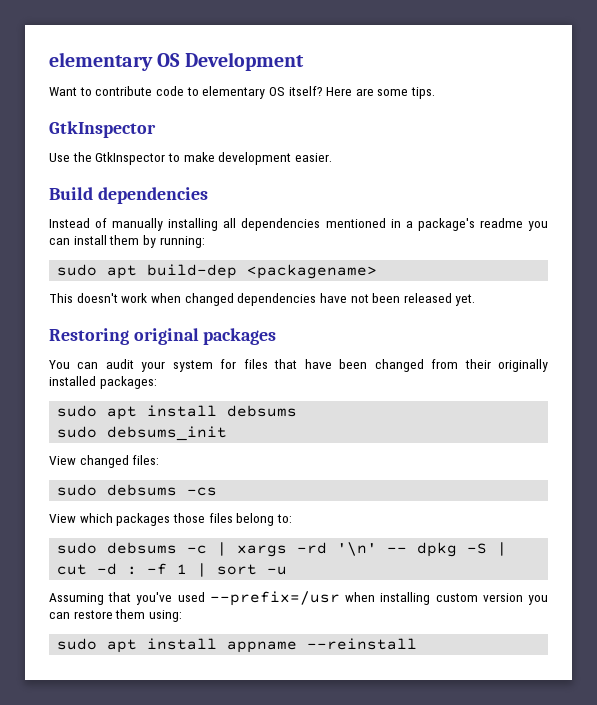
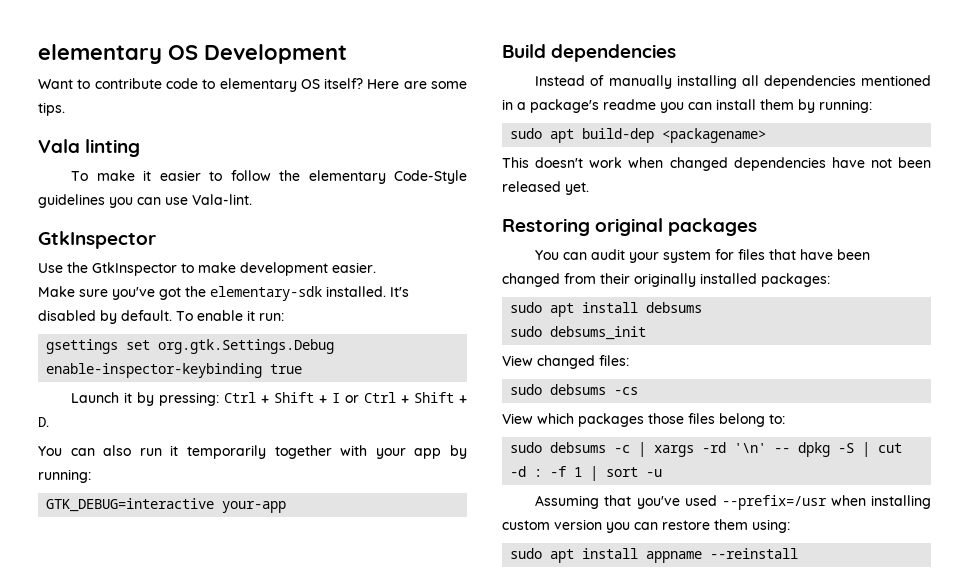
+ Vala linting
+ To make it easier to follow the elementary Code-Style guidelines you can use Vala-lint.
+ Make sure you've got the elementary-sdk installed. It's disabled by default. To enable it run:
+ gsettings set org.gtk.Settings.Debug enable-inspector-keybinding true
+ Launch it by pressing: Ctrl + Shift + I or Ctrl + Shift + D.
+ You can also run it temporarily together with your app by running:
+ GTK_DEBUG=interactive your-app

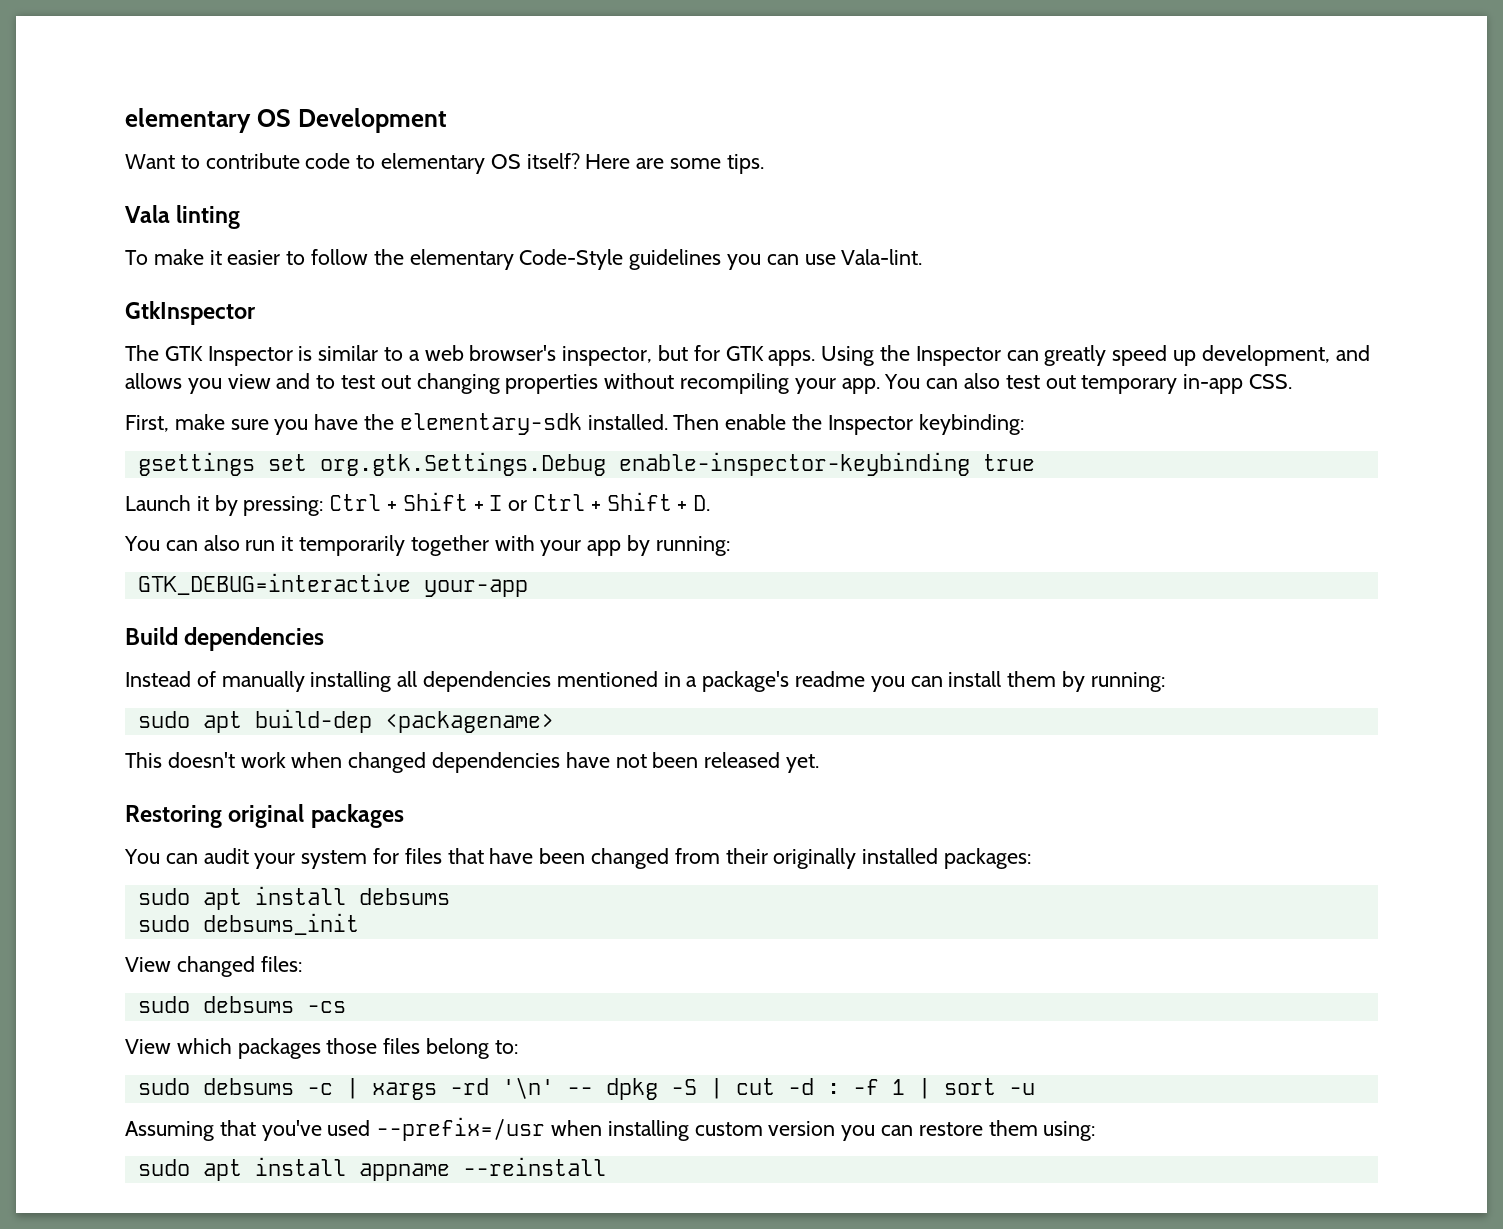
- Use the GtkInspector to make development easier.
- Make sure you've got the elementary-sdk installed. It's disabled by default. To enable it run:
+ The GTK Inspector is similar to a web browser's inspector, but for GTK apps. Using the Inspector can greatly speed up development, and allows you view and to test out changing properties without recompiling your app. You can also test out temporary in-app CSS.
+ First, make sure you have the elementary-sdk installed. Then enable the Inspector keybinding:

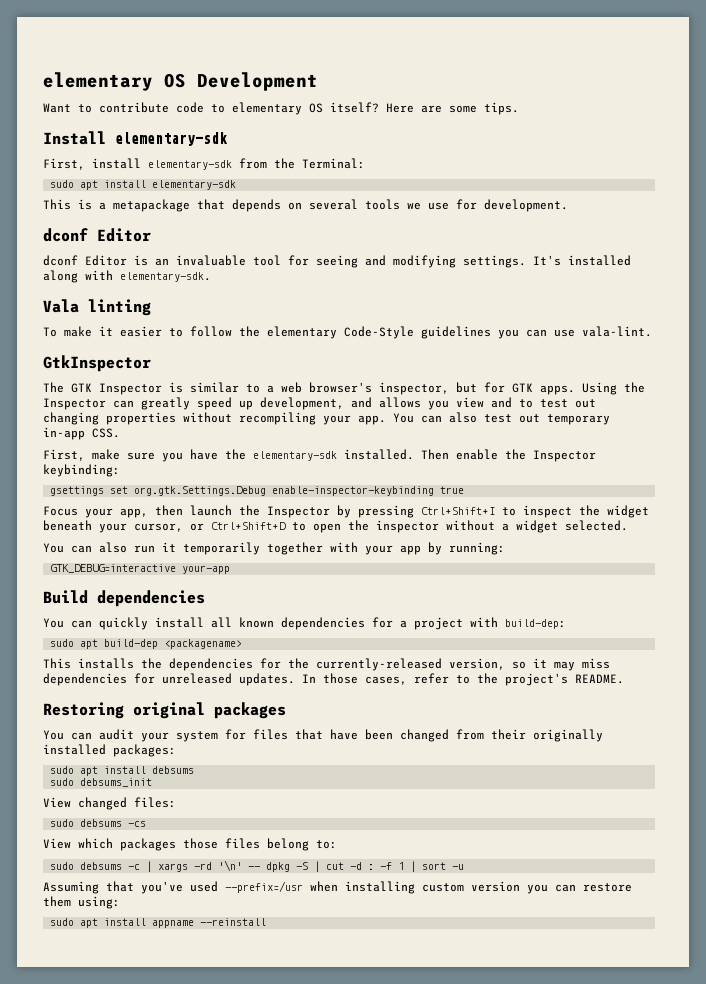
+ Install elementary-sdk
+ First, install elementary-sdk from the Terminal:
+ sudo apt install elementary-sdk
+ This is a metapackage that depends on several tools we use for development.
+ dconf Editor
+ dconf Editor is an invaluable tool for seeing and modifying settings. It's installed along with elementary-sdk.
- To make it easier to follow the elementary Code-Style guidelines you can use Vala-lint.
+ To make it easier to follow the elementary Code-Style guidelines you can use vala-lint.
- Launch it by pressing: Ctrl + Shift + I or Ctrl + Shift + D.
+ Focus your app, then launch the Inspector by pressing Ctrl+Shift+I to inspect the widget beneath your cursor, or Ctrl+Shift+D to open the inspector without a widget selected.
- Instead of manually installing all dependencies mentioned in a package's readme you can install them by running:
+ You can quickly install all known dependencies for a project with build-dep:
- This doesn't work when changed dependencies have not been released yet.
+ This installs the dependencies for the currently-released version, so it may miss dependencies for unreleased updates. In those cases, refer to the project's README.

